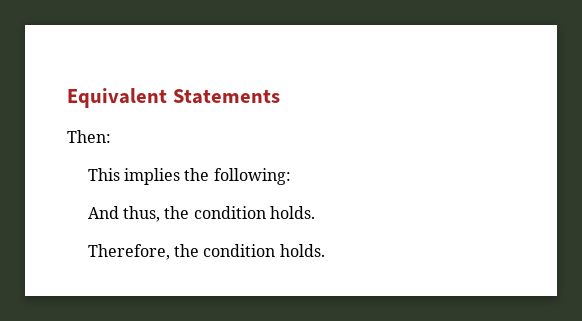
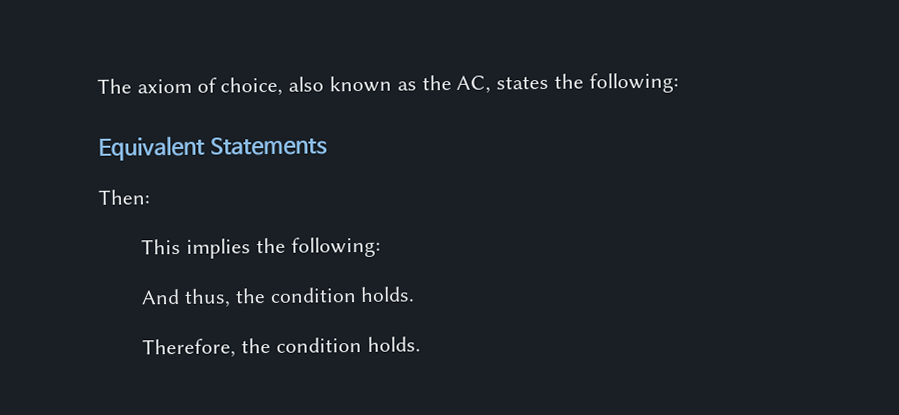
+ The axiom of choice, also known as the AC, states the following:

